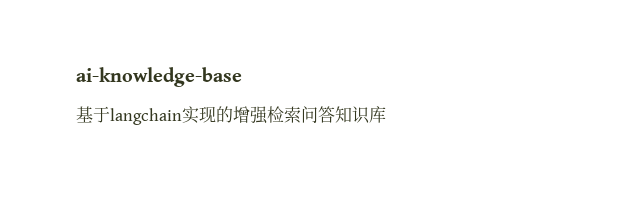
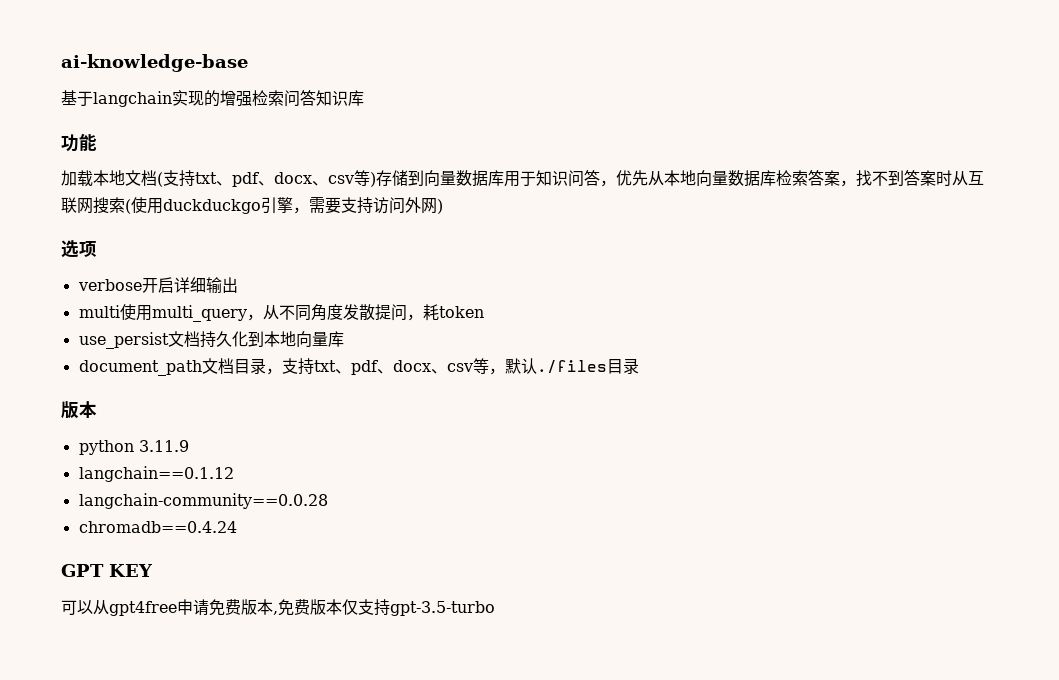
+ 功能
+ 加载本地文档(支持txt、pdf、docx、csv等)存储到向量数据库用于知识问答，优先从本地向量数据库检索答案，找不到答案时从互联网搜索(使用duckduckgo引擎，需要支持访问外网)
+ 选项
+ verbose开启详细输出
+ multi使用multi_query，从不同角度发散提问，耗token
+ use_persist文档持久化到本地向量库
+ document_path文档目录，支持txt、pdf、docx、csv等，默认./files目录
+ 版本
+ python 3.11.9
+ langchain==0.1.12
+ langchain-community==0.0.28
+ chromadb==0.4.24
+ GPT KEY
+ 可以从gpt4free申请免费版本,免费版本仅支持gpt-3.5-turbo

